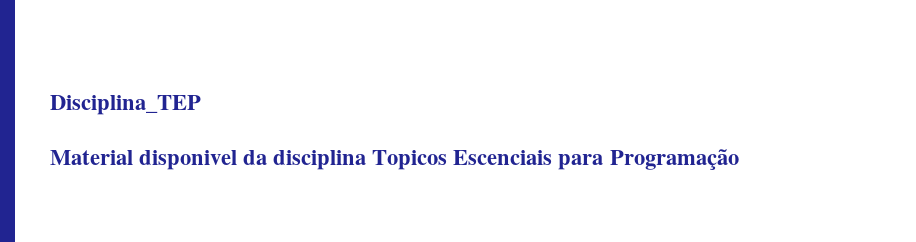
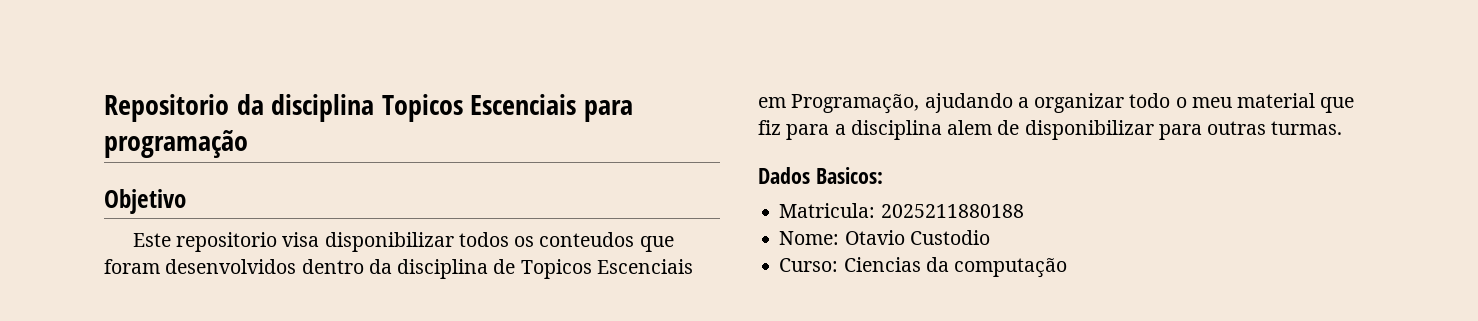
- Disciplina_TEP
- Material disponivel da disciplina Topicos Escenciais para Programação
+ Repositorio da disciplina Topicos Escenciais para programação
+ Objetivo
+ Este repositorio visa disponibilizar todos os conteudos que foram desenvolvidos dentro da disciplina de Topicos Escenciais em Programação, ajudando a organizar todo o meu material que fiz para a disciplina alem de disponibilizar para outras turmas.
+ Dados Basicos:
+ Matricula: 2025211880188
+ Nome: Otavio Custodio
+ Curso: Ciencias da computação

